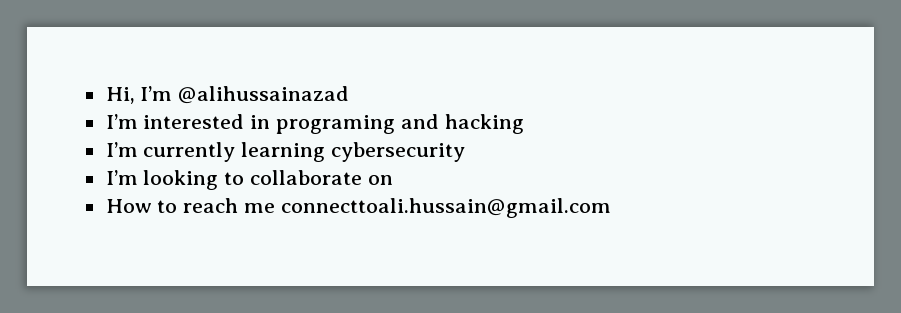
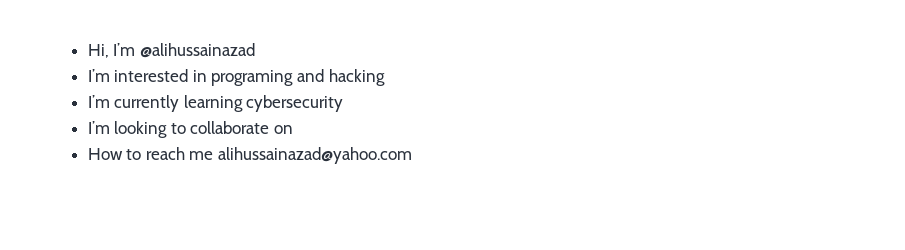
- How to reach me connecttoali.hussain@gmail.com
+ How to reach me alihussainazad@yahoo.com

